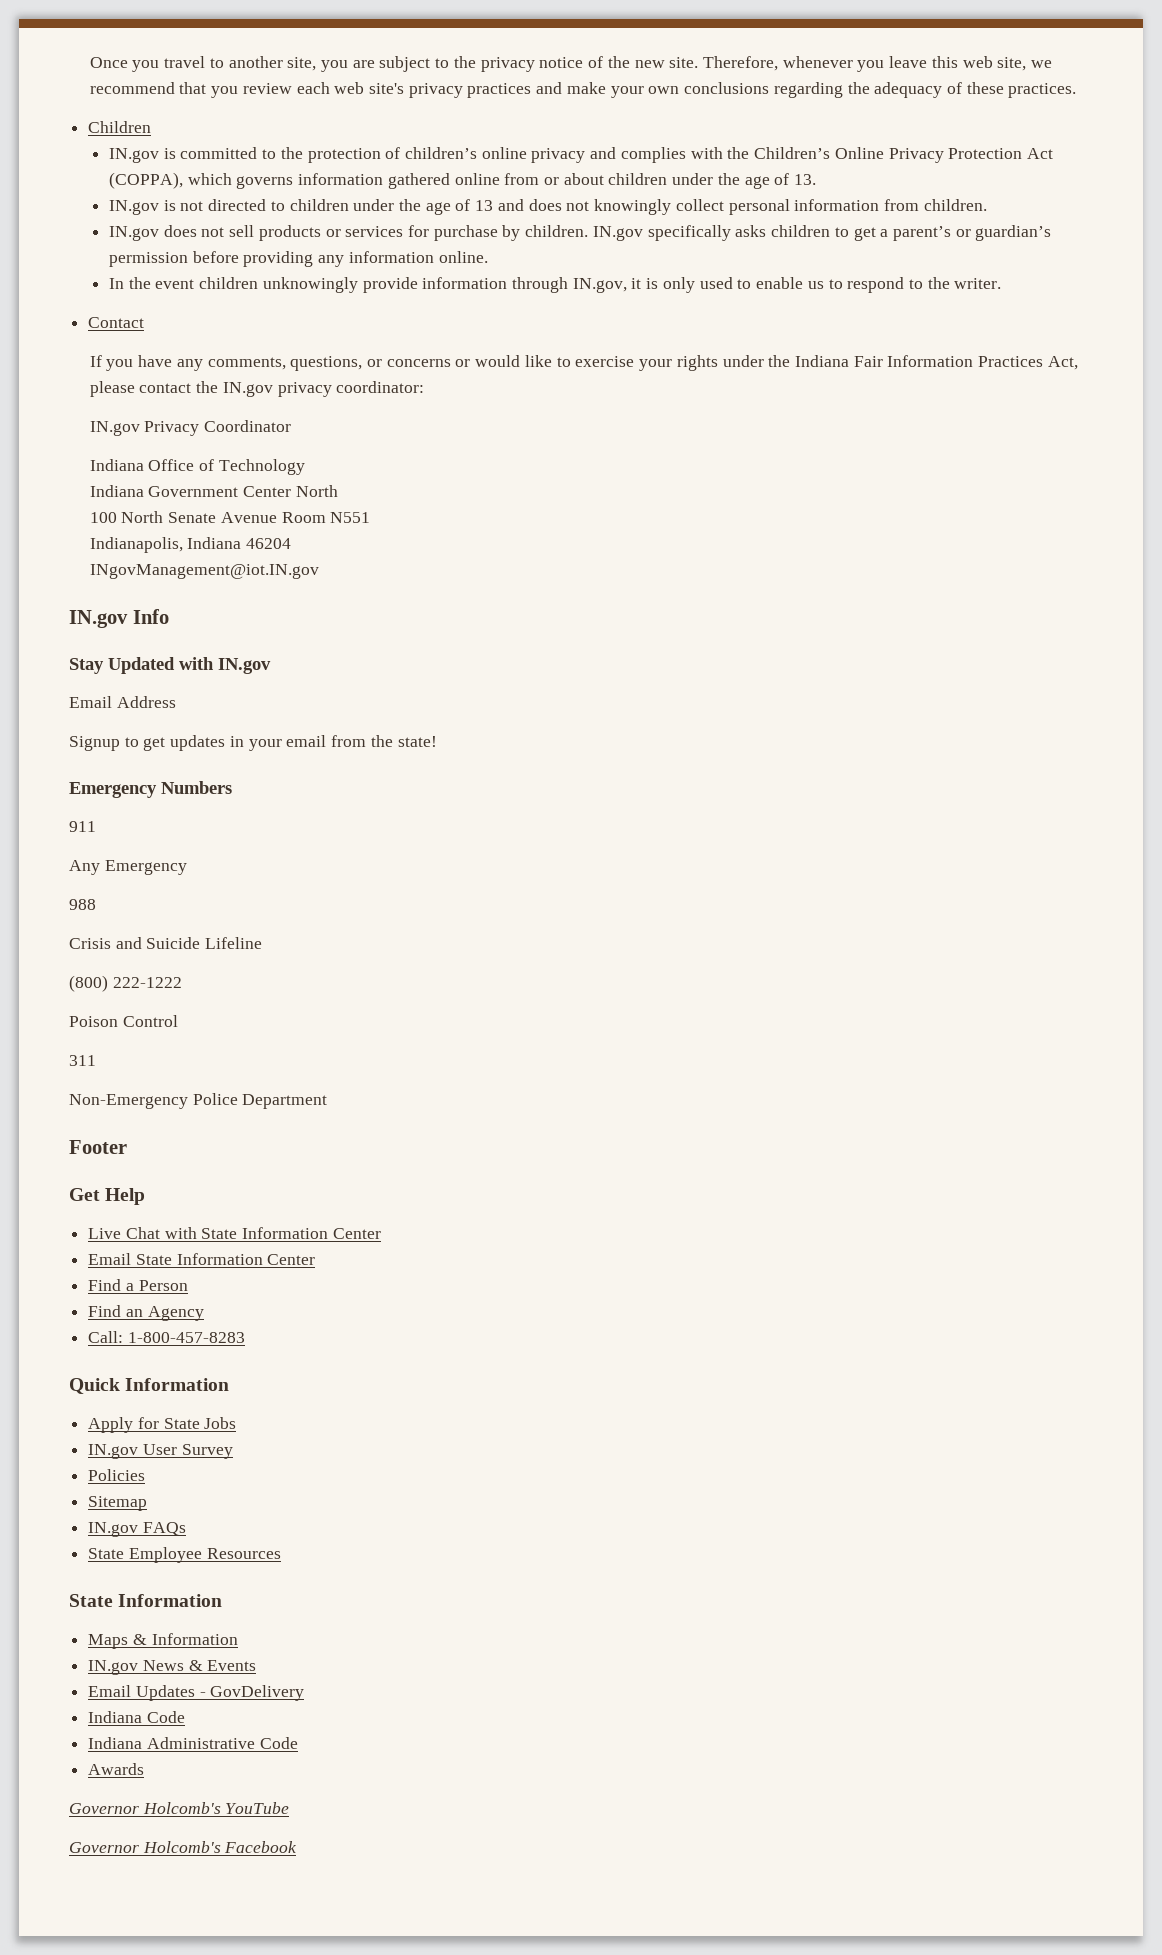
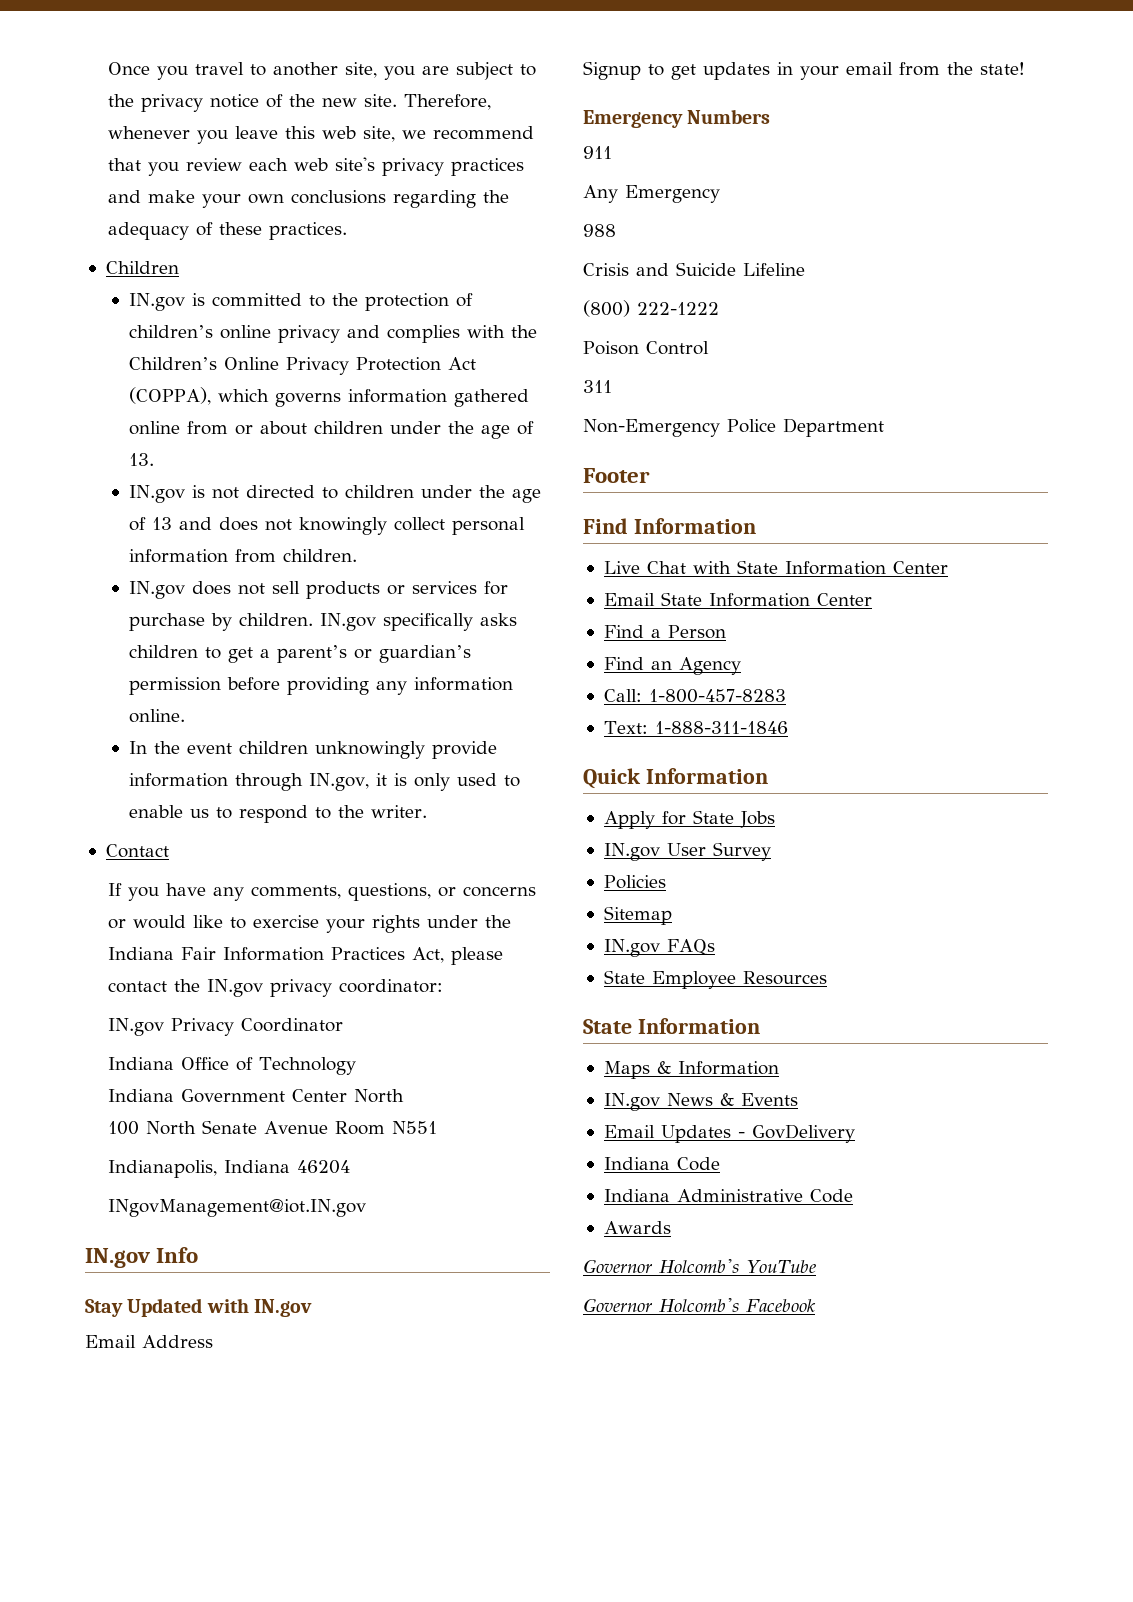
- Get Help
+ Find Information
+ Text: 1-888-311-1846

